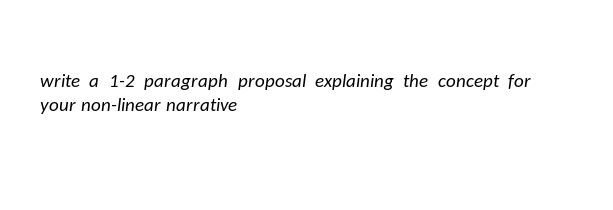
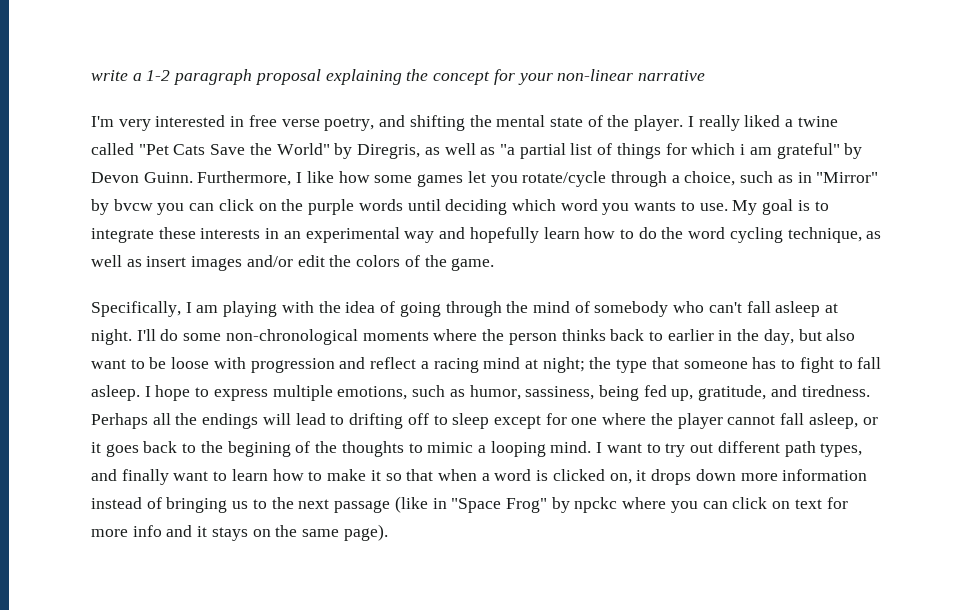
+ I'm very interested in free verse poetry, and shifting the mental state of the player. I really liked a twine called "Pet Cats Save the World" by Diregris, as well as "a partial list of things for which i am grateful" by Devon Guinn. Furthermore, I like how some games let you rotate/cycle through a choice, such as in "Mirror" by bvcw you can click on the purple words until deciding which word you wants to use. My goal is to integrate these interests in an experimental way and hopefully learn how to do the word cycling technique, as well as insert images and/or edit the colors of the game.
+ Specifically, I am playing with the idea of going through the mind of somebody who can't fall asleep at night. I'll do some non-chronological moments where the person thinks back to earlier in the day, but also want to be loose with progression and reflect a racing mind at night; the type that someone has to fight to fall asleep. I hope to express multiple emotions, such as humor, sassiness, being fed up, gratitude, and tiredness. Perhaps all the endings will lead to drifting off to sleep except for one where the player cannot fall asleep, or it goes back to the begining of the thoughts to mimic a looping mind. I want to try out different path types, and finally want to learn how to make it so that when a word is clicked on, it drops down more information instead of bringing us to the next passage (like in "Space Frog" by npckc where you can click on text for more info and it stays on the same page).

